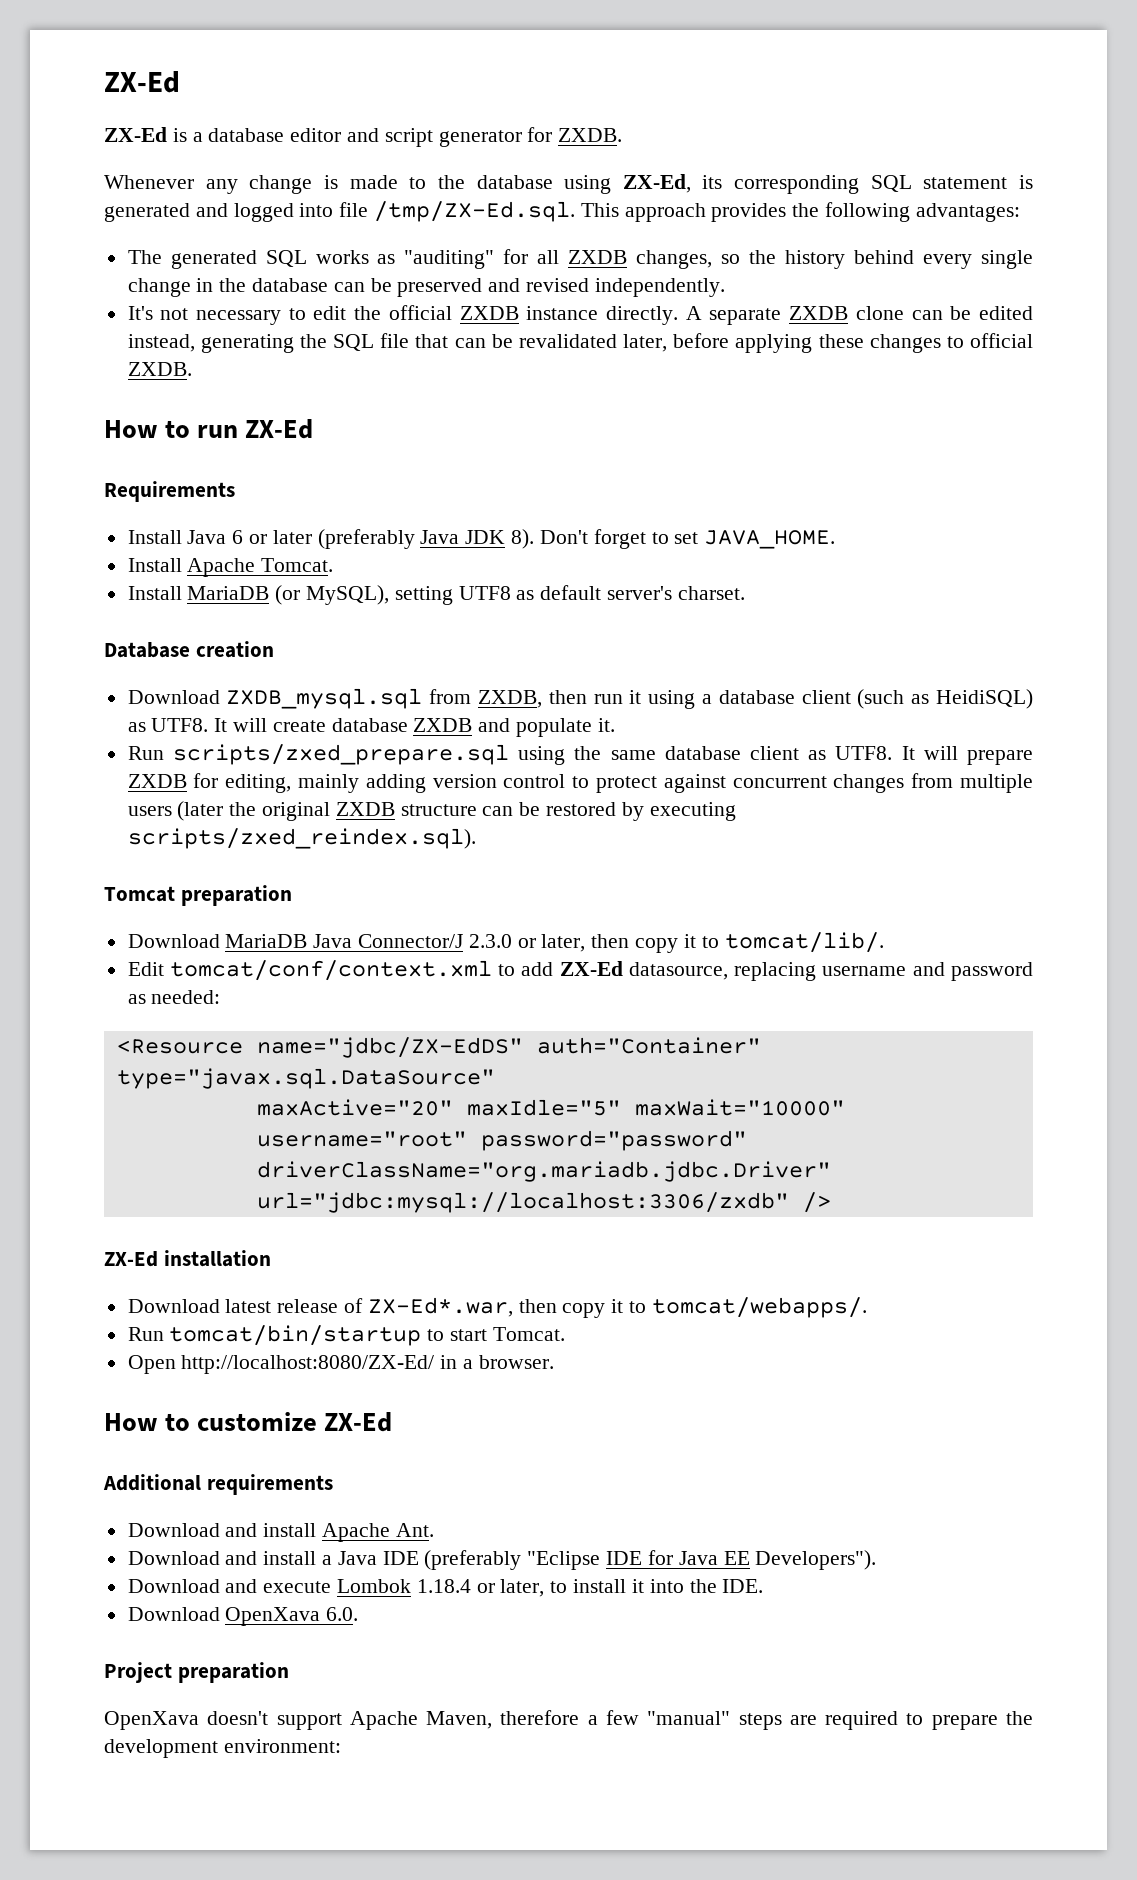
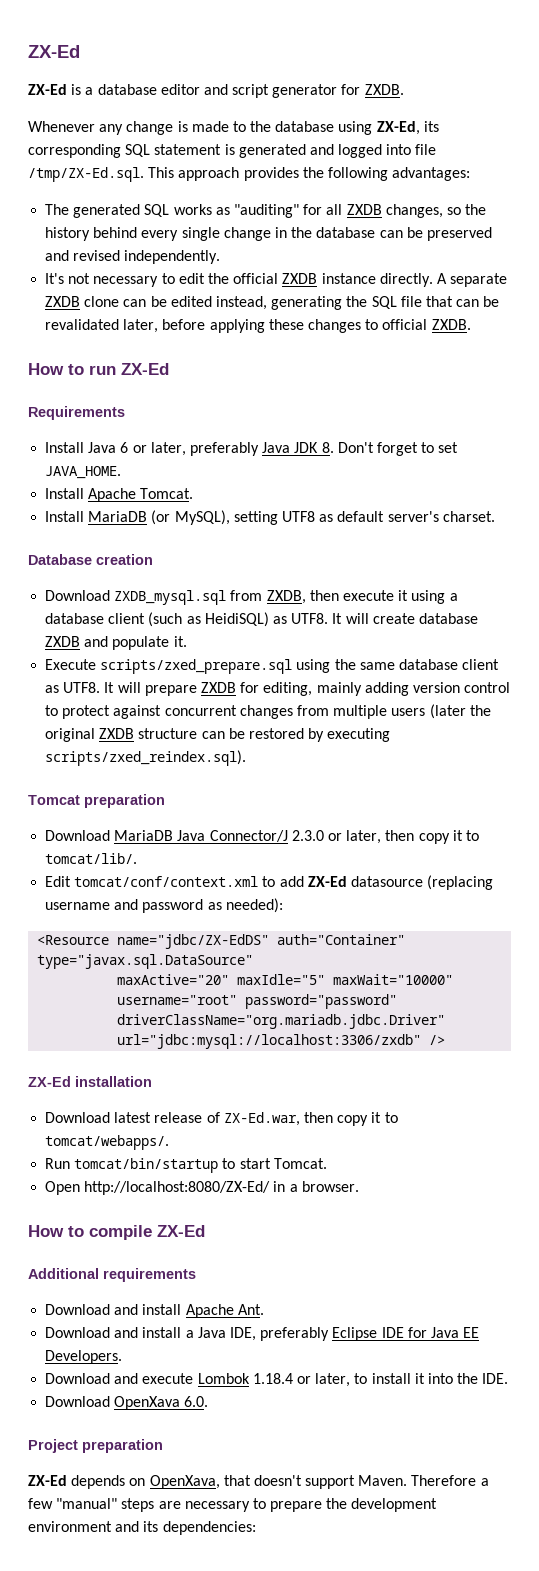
- Install Java 6 or later (preferably Java JDK 8). Don't forget to set JAVA_HOME.
+ Install Java 6 or later, preferably Java JDK 8. Don't forget to set JAVA_HOME.
- Download ZXDB_mysql.sql from ZXDB, then run it using a database client (such as HeidiSQL) as UTF8.
+ Download ZXDB_mysql.sql from ZXDB, then execute it using a database client (such as HeidiSQL) as UTF8.
- Run scripts/zxed_prepare.sql using the same database client as UTF8.
+ Execute scripts/zxed_prepare.sql using the same database client as UTF8.
- Edit tomcat/conf/context.xml to add ZX-Ed datasource, replacing username and password as needed:
+ Edit tomcat/conf/context.xml to add ZX-Ed datasource (replacing username and password as needed):
- Download latest release of ZX-Ed*.war, then copy it to tomcat/webapps/.
+ Download latest release of ZX-Ed.war, then copy it to tomcat/webapps/.
- How to customize ZX-Ed
+ How to compile ZX-Ed
- Download and install a Java IDE (preferably "Eclipse IDE for Java EE Developers").
+ Download and install a Java IDE, preferably Eclipse IDE for Java EE Developers.
- OpenXava doesn't support Apache Maven, therefore a few "manual" steps are required to prepare the development environment:
+ ZX-Ed depends on OpenXava, that doesn't support Maven. Therefore a few "manual" steps are necessary to prepare the development environment and its dependencies:

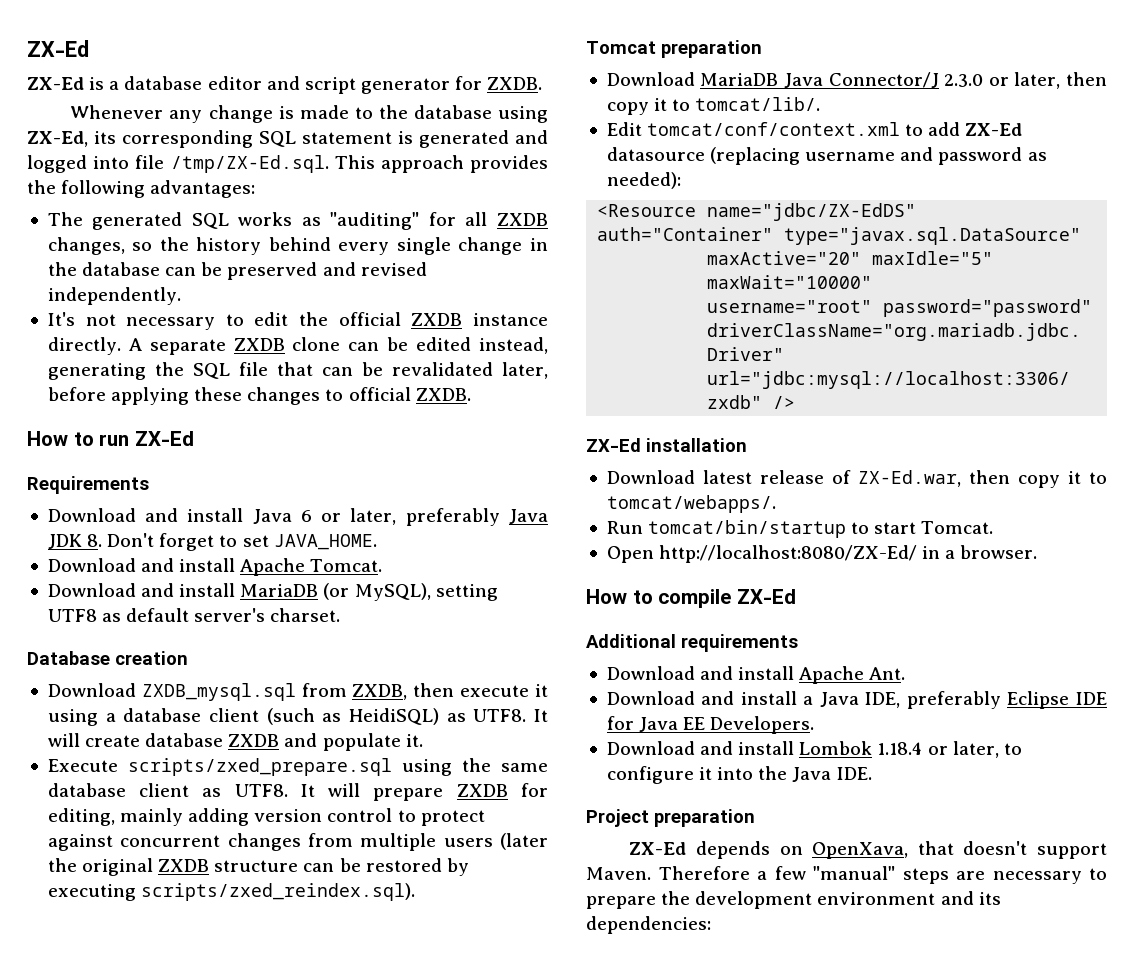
- Install Java 6 or later, preferably Java JDK 8. Don't forget to set JAVA_HOME.
+ Download and install Java 6 or later, preferably Java JDK 8. Don't forget to set JAVA_HOME.
- Install Apache Tomcat.
+ Download and install Apache Tomcat.
- Install MariaDB (or MySQL), setting UTF8 as default server's charset.
+ Download and install MariaDB (or MySQL), setting UTF8 as default server's charset.
- Download and execute Lombok 1.18.4 or later, to install it into the IDE.
+ Download and install Lombok 1.18.4 or later, to configure it into the Java IDE.
- Download OpenXava 6.0.

